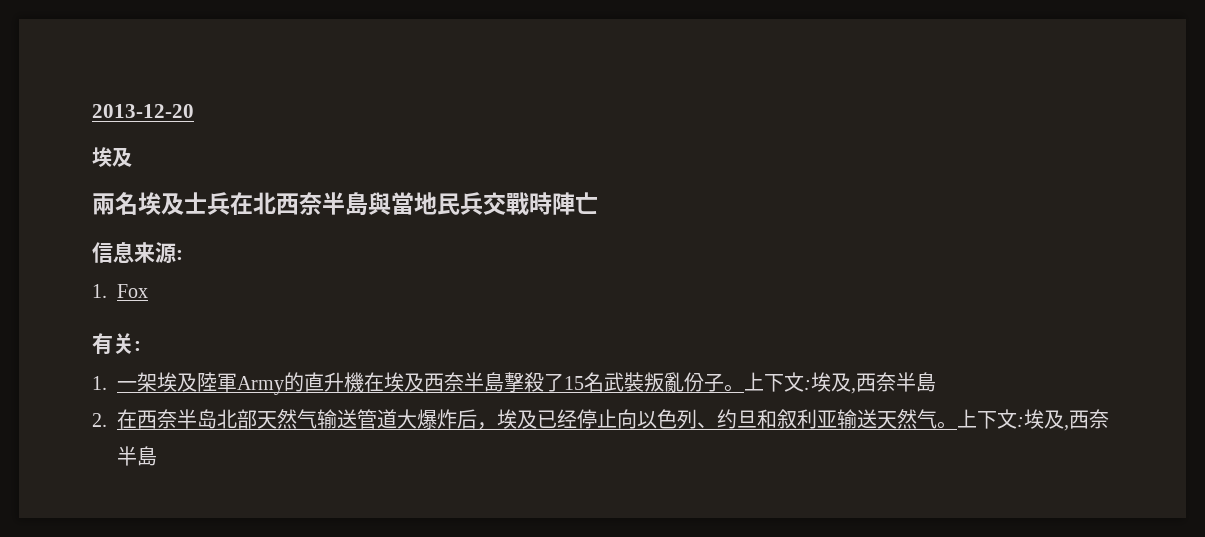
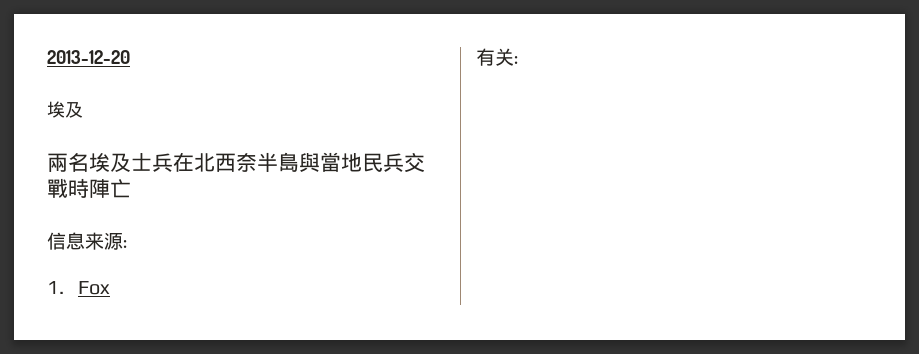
- 1.一架埃及陸軍Army的直升機在埃及西奈半島擊殺了15名武裝叛亂份子。上下文:埃及,西奈半島
- 2.在西奈半岛北部天然气输送管道大爆炸后，埃及已经停止向以色列、约旦和叙利亚输送天然气。上下文:埃及,西奈半島

